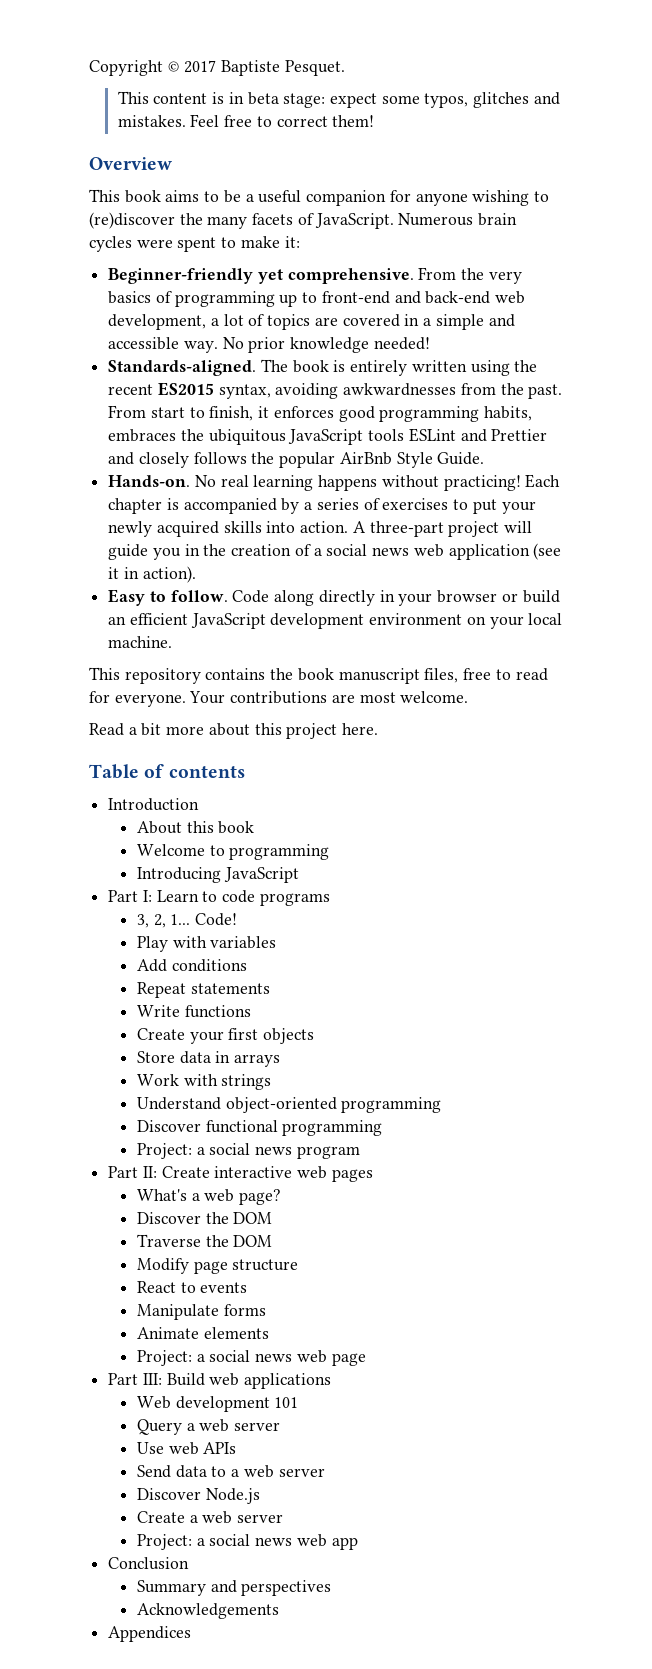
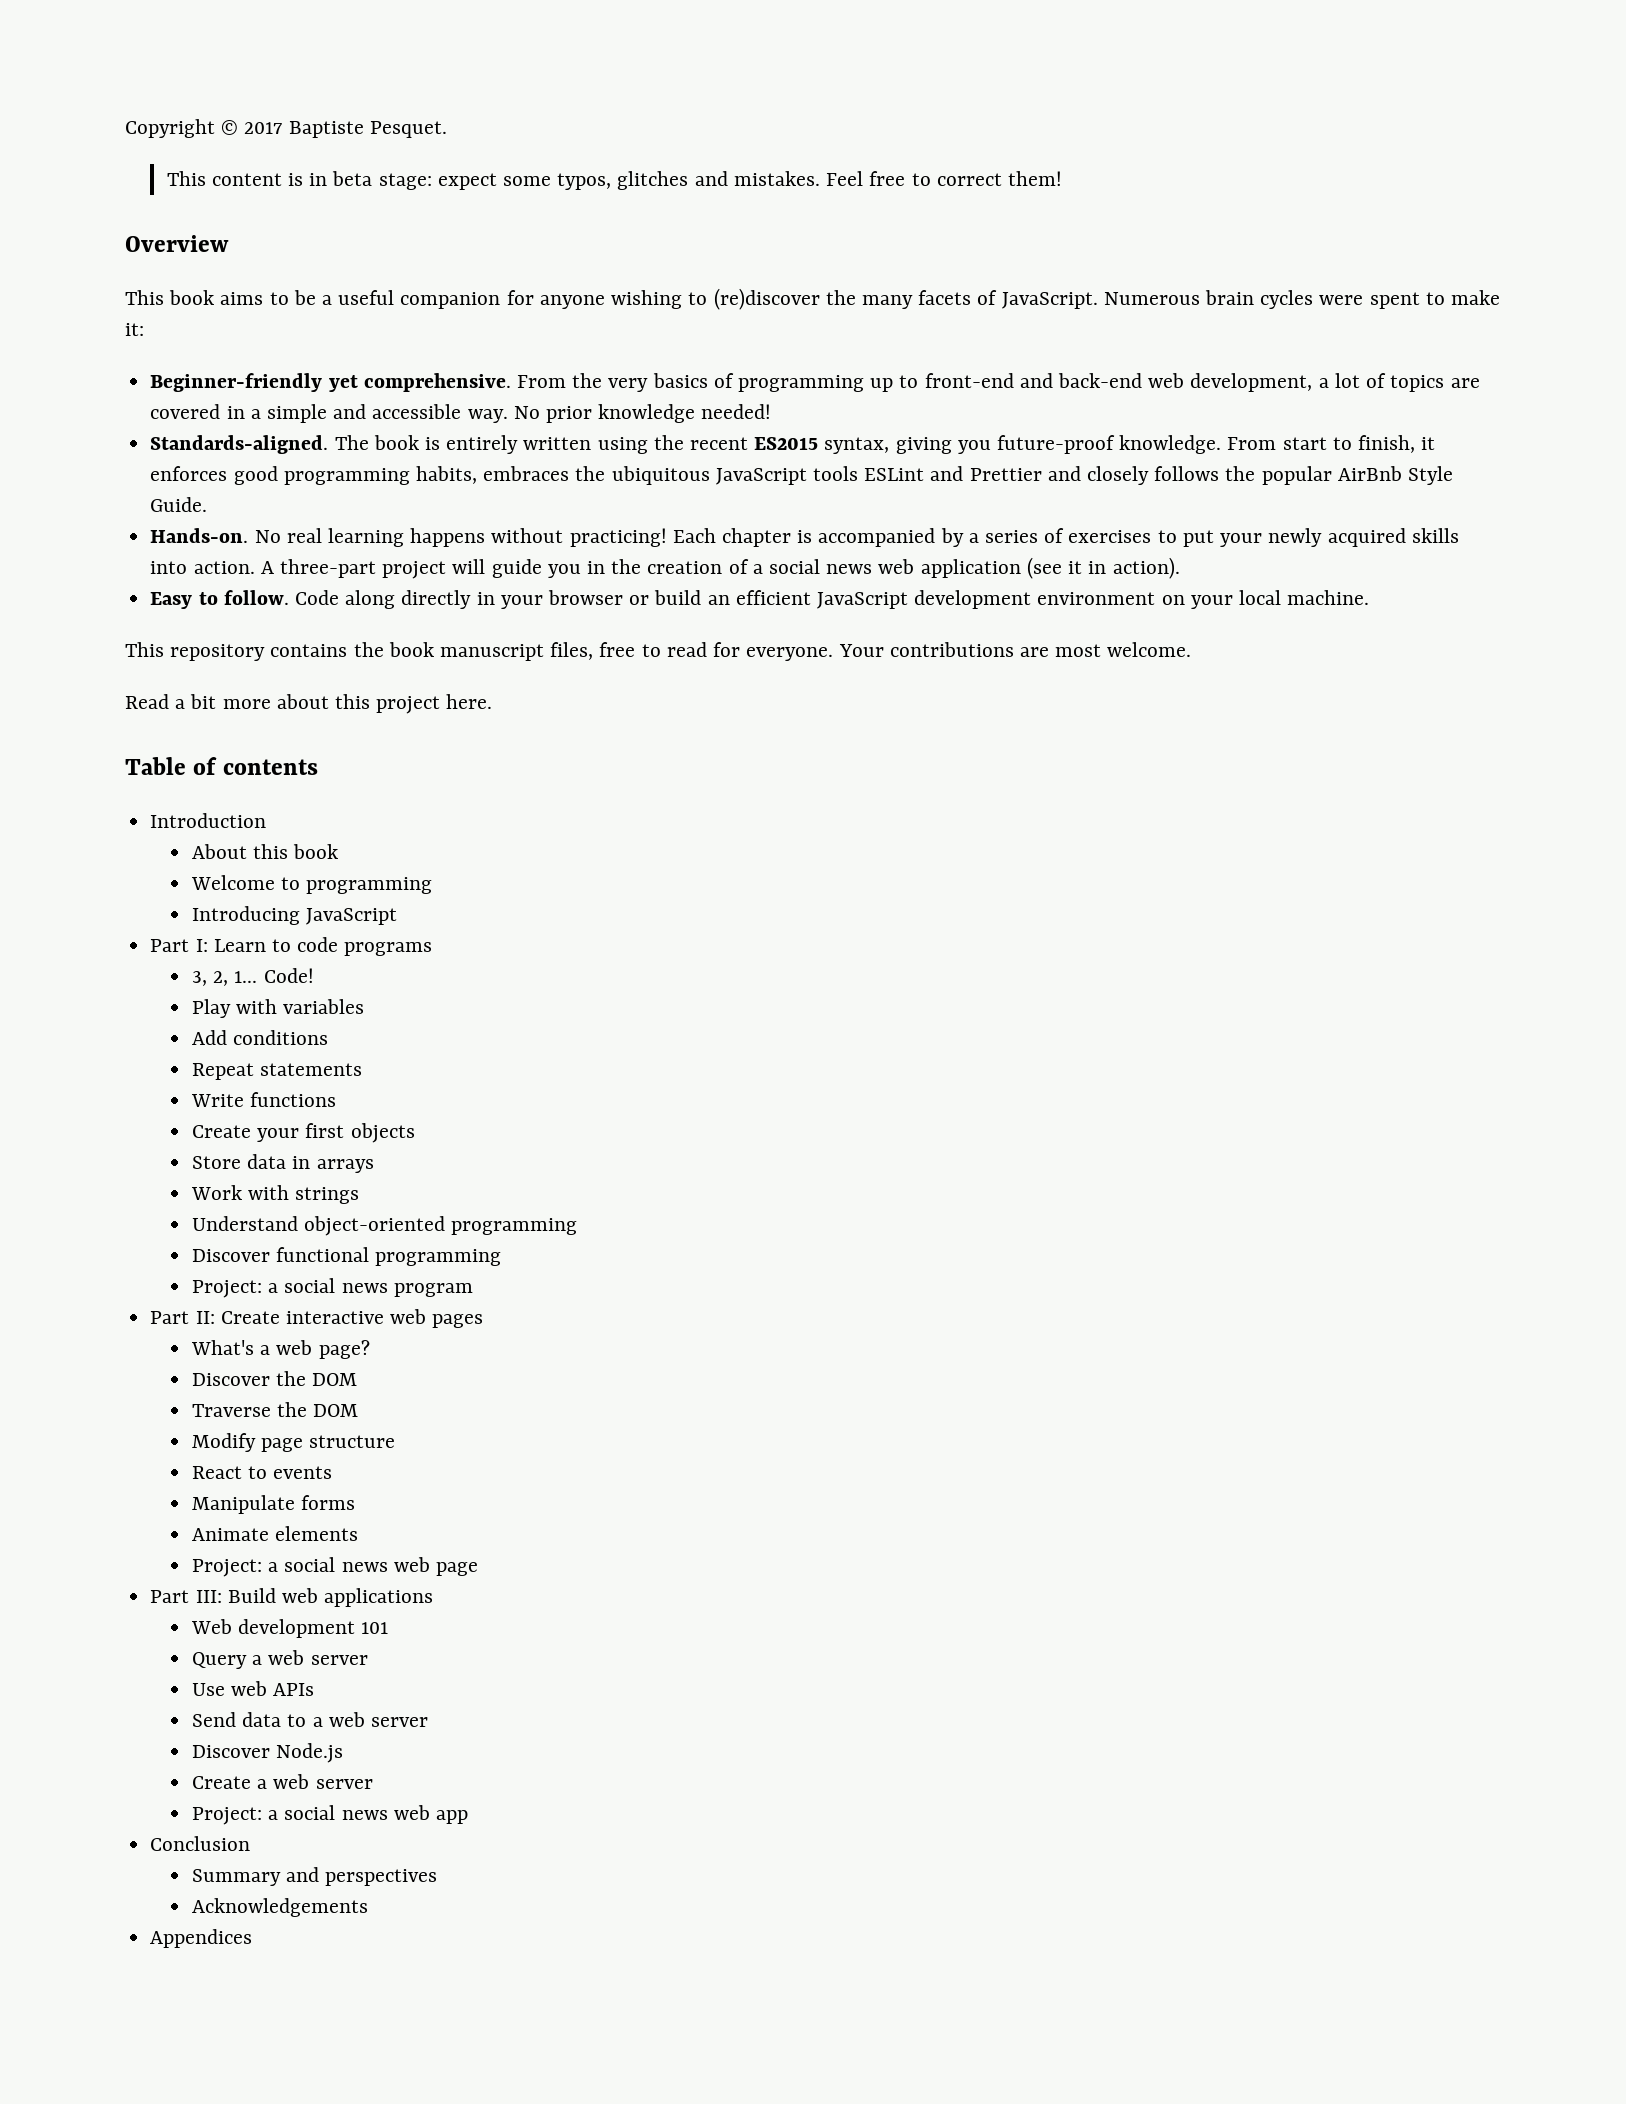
- The book is entirely written using the recent ES2015 syntax, avoiding awkwardnesses from the past.
+ The book is entirely written using the recent ES2015 syntax, giving you future-proof knowledge.

